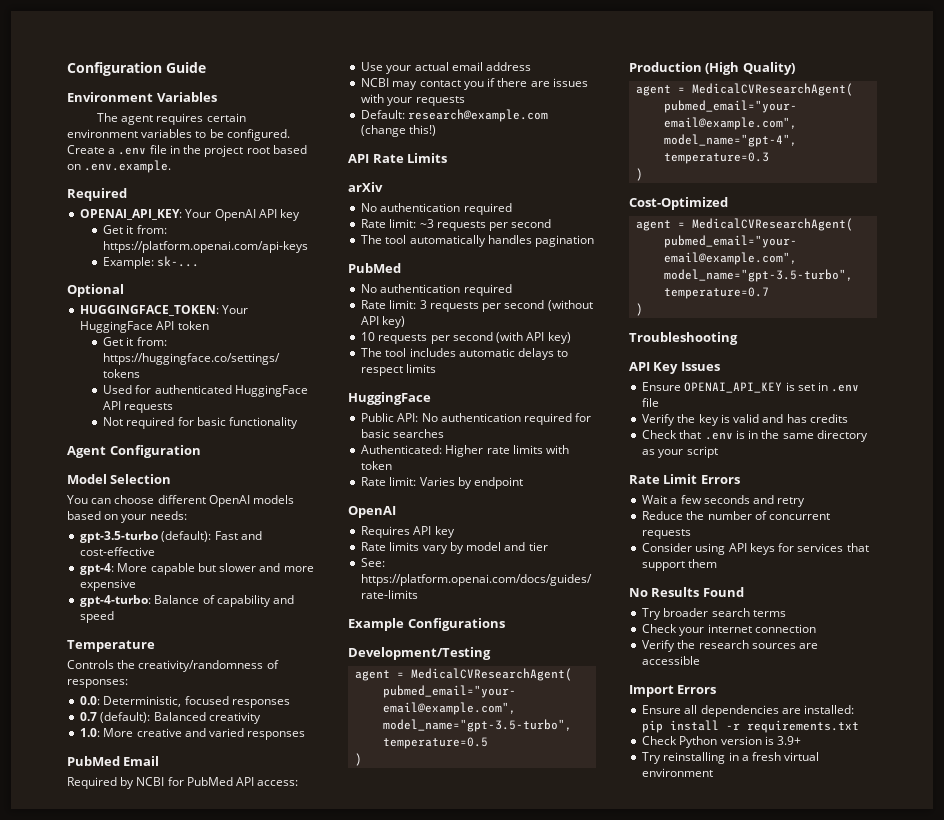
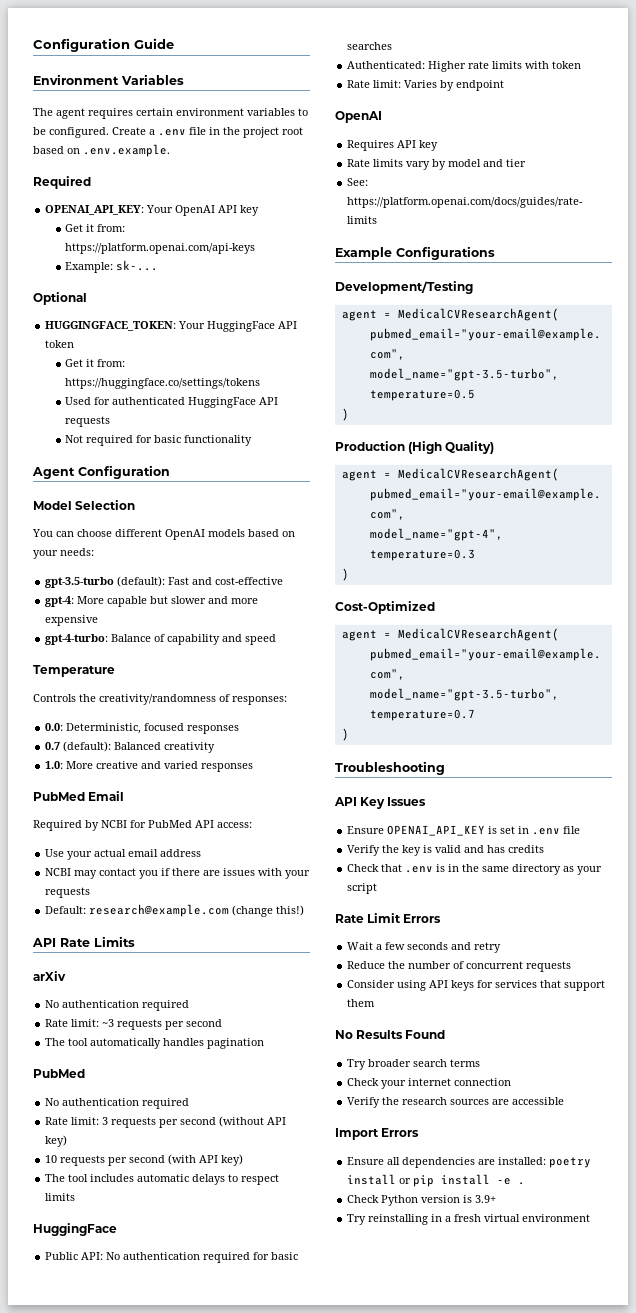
- Ensure all dependencies are installed: pip install -r requirements.txt
+ Ensure all dependencies are installed: poetry install or pip install -e .

